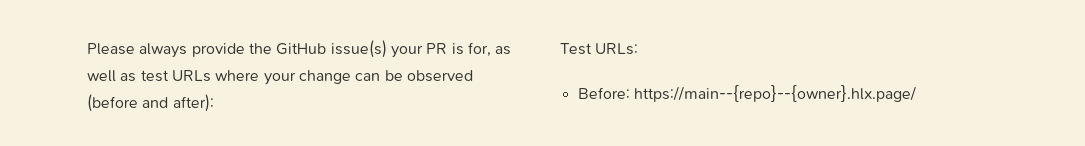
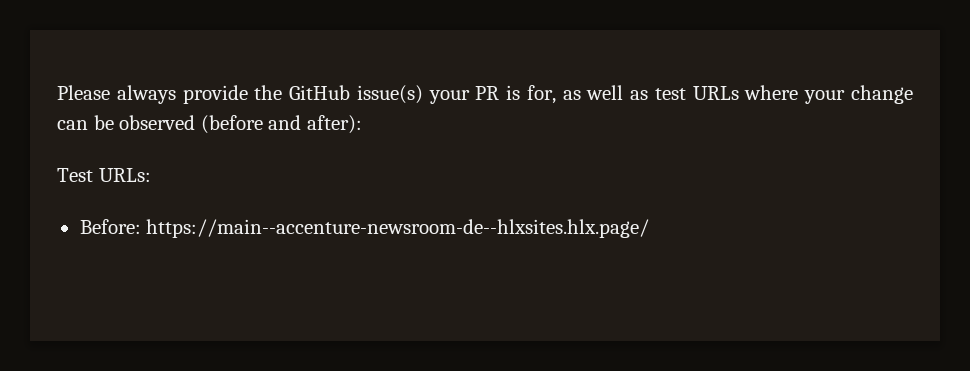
- Before: https://main--{repo}--{owner}.hlx.page/
+ Before: https://main--accenture-newsroom-de--hlxsites.hlx.page/

